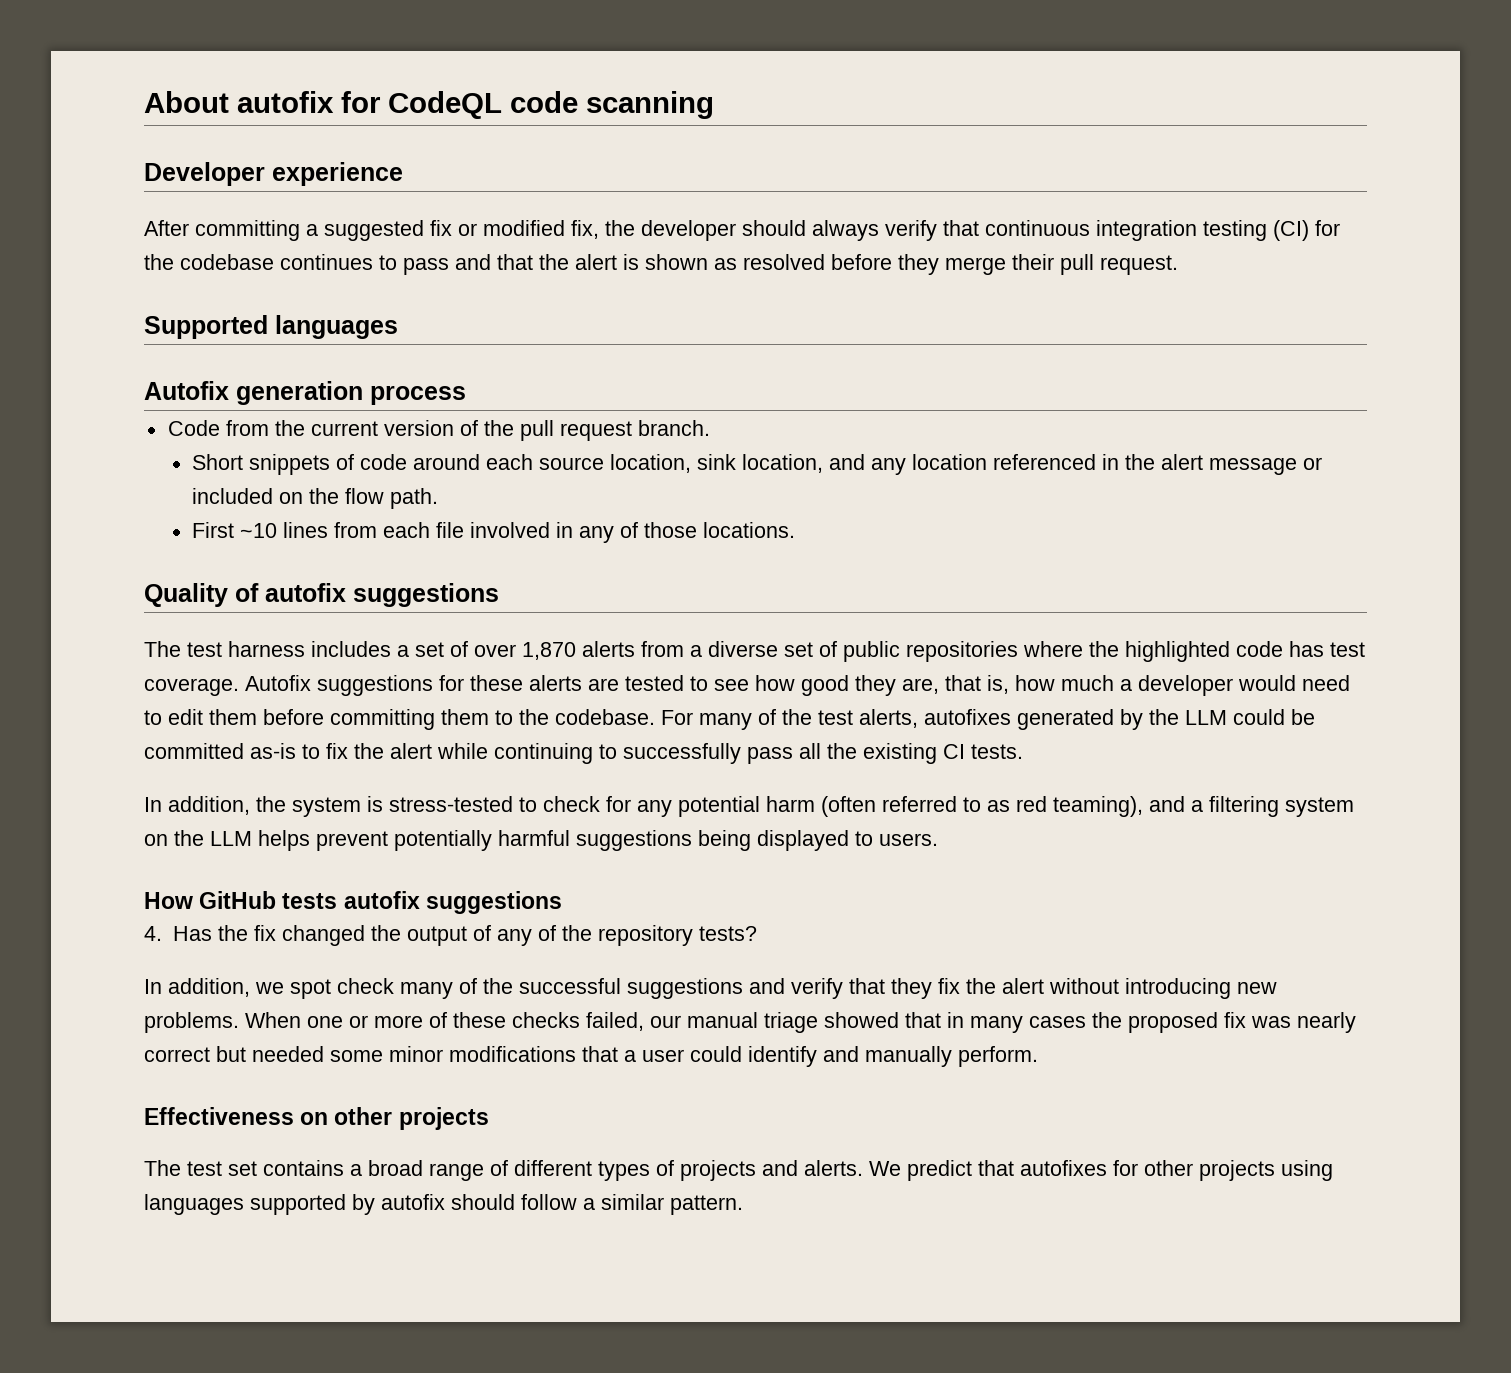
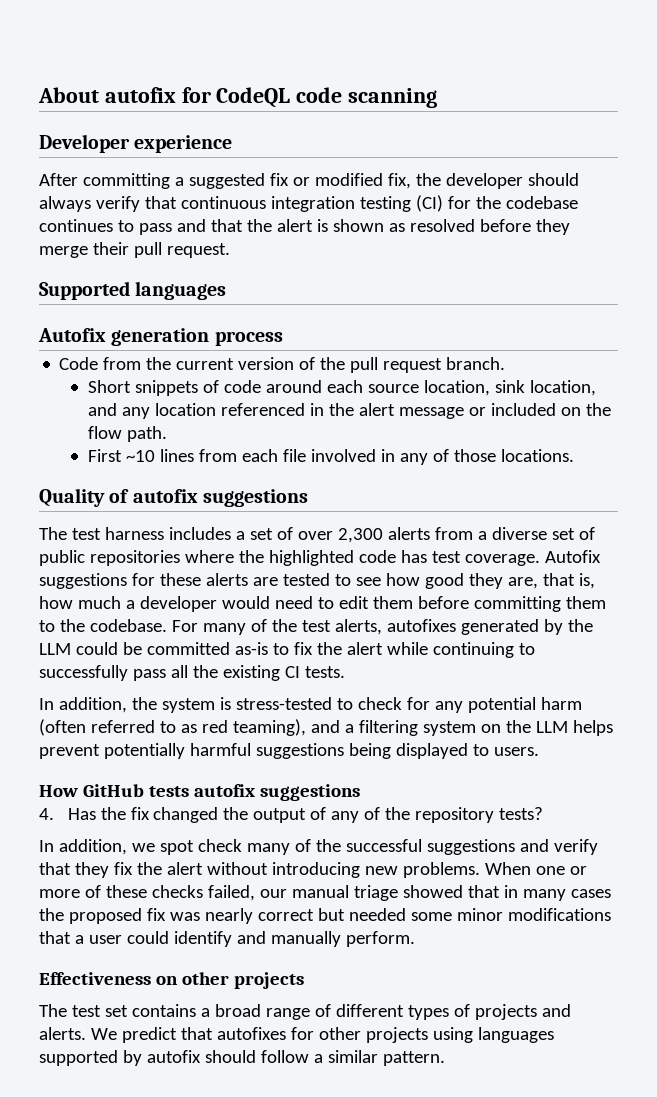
- The test harness includes a set of over 1,870 alerts from a diverse set of public repositories where the highlighted code has test coverage.
+ The test harness includes a set of over 2,300 alerts from a diverse set of public repositories where the highlighted code has test coverage.

